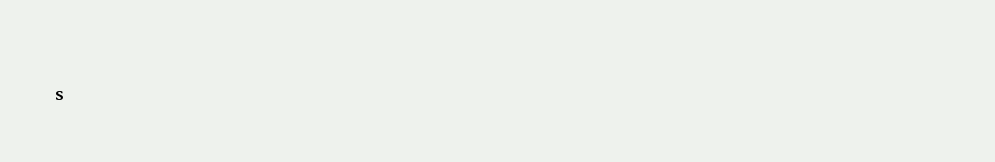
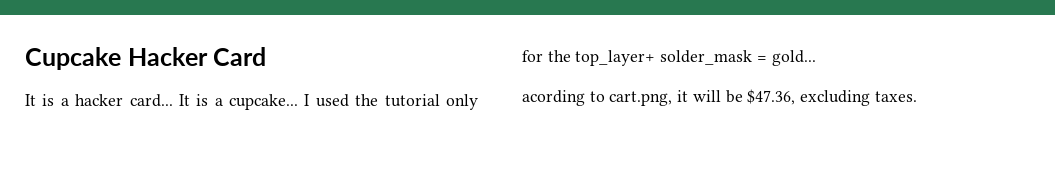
- s
+ Cupcake Hacker Card
+ It is a hacker card... It is a cupcake... I used the tutorial only for the top_layer+ solder_mask = gold...
+ acording to cart.png, it will be $47.36, excluding taxes.

